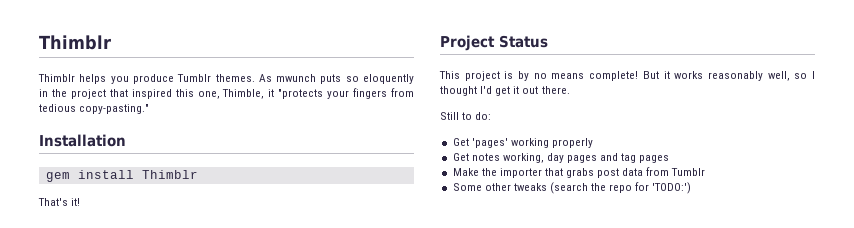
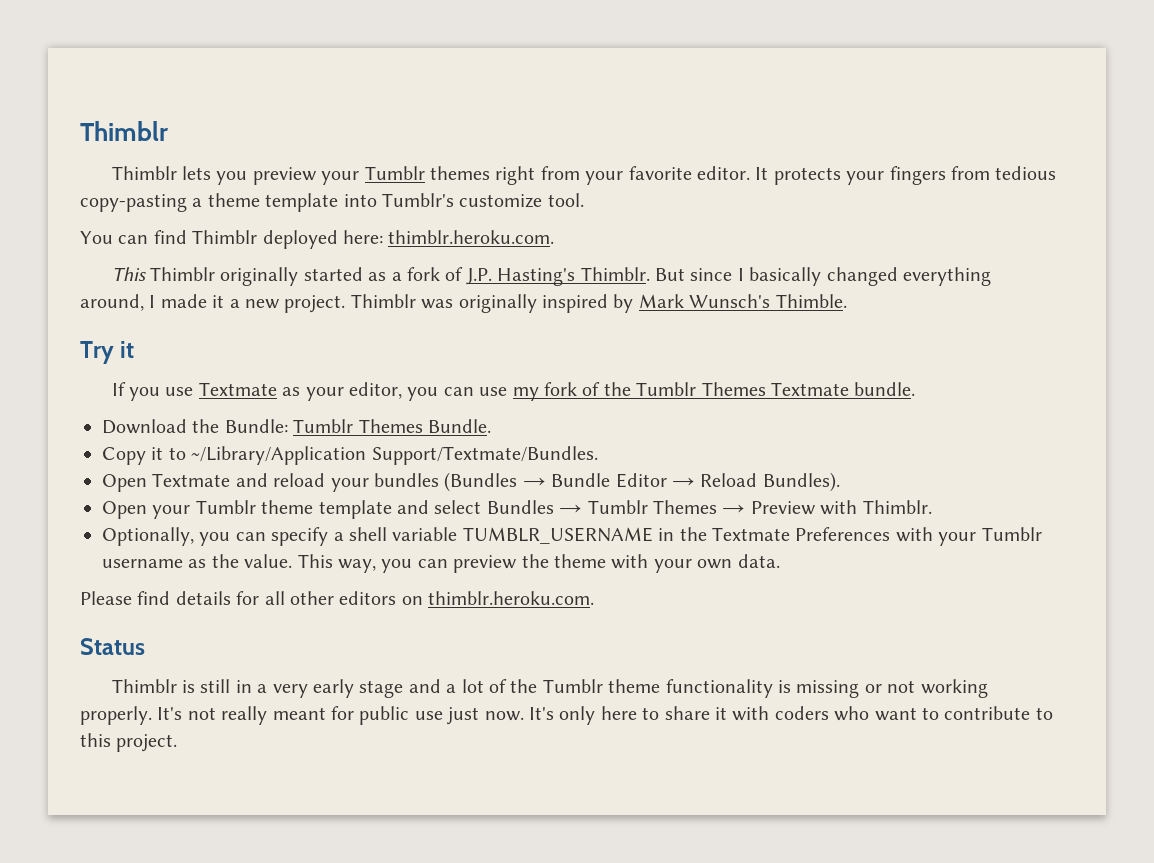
- Thimblr helps you produce Tumblr themes. As mwunch puts so eloquently in the project that inspired this one, Thimble, it "protects your fingers from tedious copy-pasting."
- Installation
- gem install Thimblr
- That's it!
- Project Status
- This project is by no means complete! But it works reasonably well, so I thought I'd get it out there.
- Still to do:
- Get 'pages' working properly
- Get notes working, day pages and tag pages
- Make the importer that grabs post data from Tumblr
- Some other tweaks (search the repo for 'TODO:')
+ Thimblr lets you preview your Tumblr themes right from your favorite editor. It protects your fingers from tedious copy-pasting a theme template into Tumblr's customize tool.
+ You can find Thimblr deployed here: thimblr.heroku.com.
+ This Thimblr originally started as a fork of J.P. Hasting's Thimblr. But since I basically changed everything around, I made it a new project. Thimblr was originally inspired by Mark Wunsch's Thimble.
+ Try it
+ If you use Textmate as your editor, you can use my fork of the Tumblr Themes Textmate bundle.
+ Download the Bundle: Tumblr Themes Bundle.
+ Copy it to ~/Library/Application Support/Textmate/Bundles.
+ Open Textmate and reload your bundles (Bundles → Bundle Editor → Reload Bundles).
+ Open your Tumblr theme template and select Bundles → Tumblr Themes → Preview with Thimblr.
+ Optionally, you can specify a shell variable TUMBLR_USERNAME in the Textmate Preferences with your Tumblr username as the value. This way, you can preview the theme with your own data.
+ Please find details for all other editors on thimblr.heroku.com.
+ Status
+ Thimblr is still in a very early stage and a lot of the Tumblr theme functionality is missing or not working properly. It's not really meant for public use just now. It's only here to share it with coders who want to contribute to this project.

